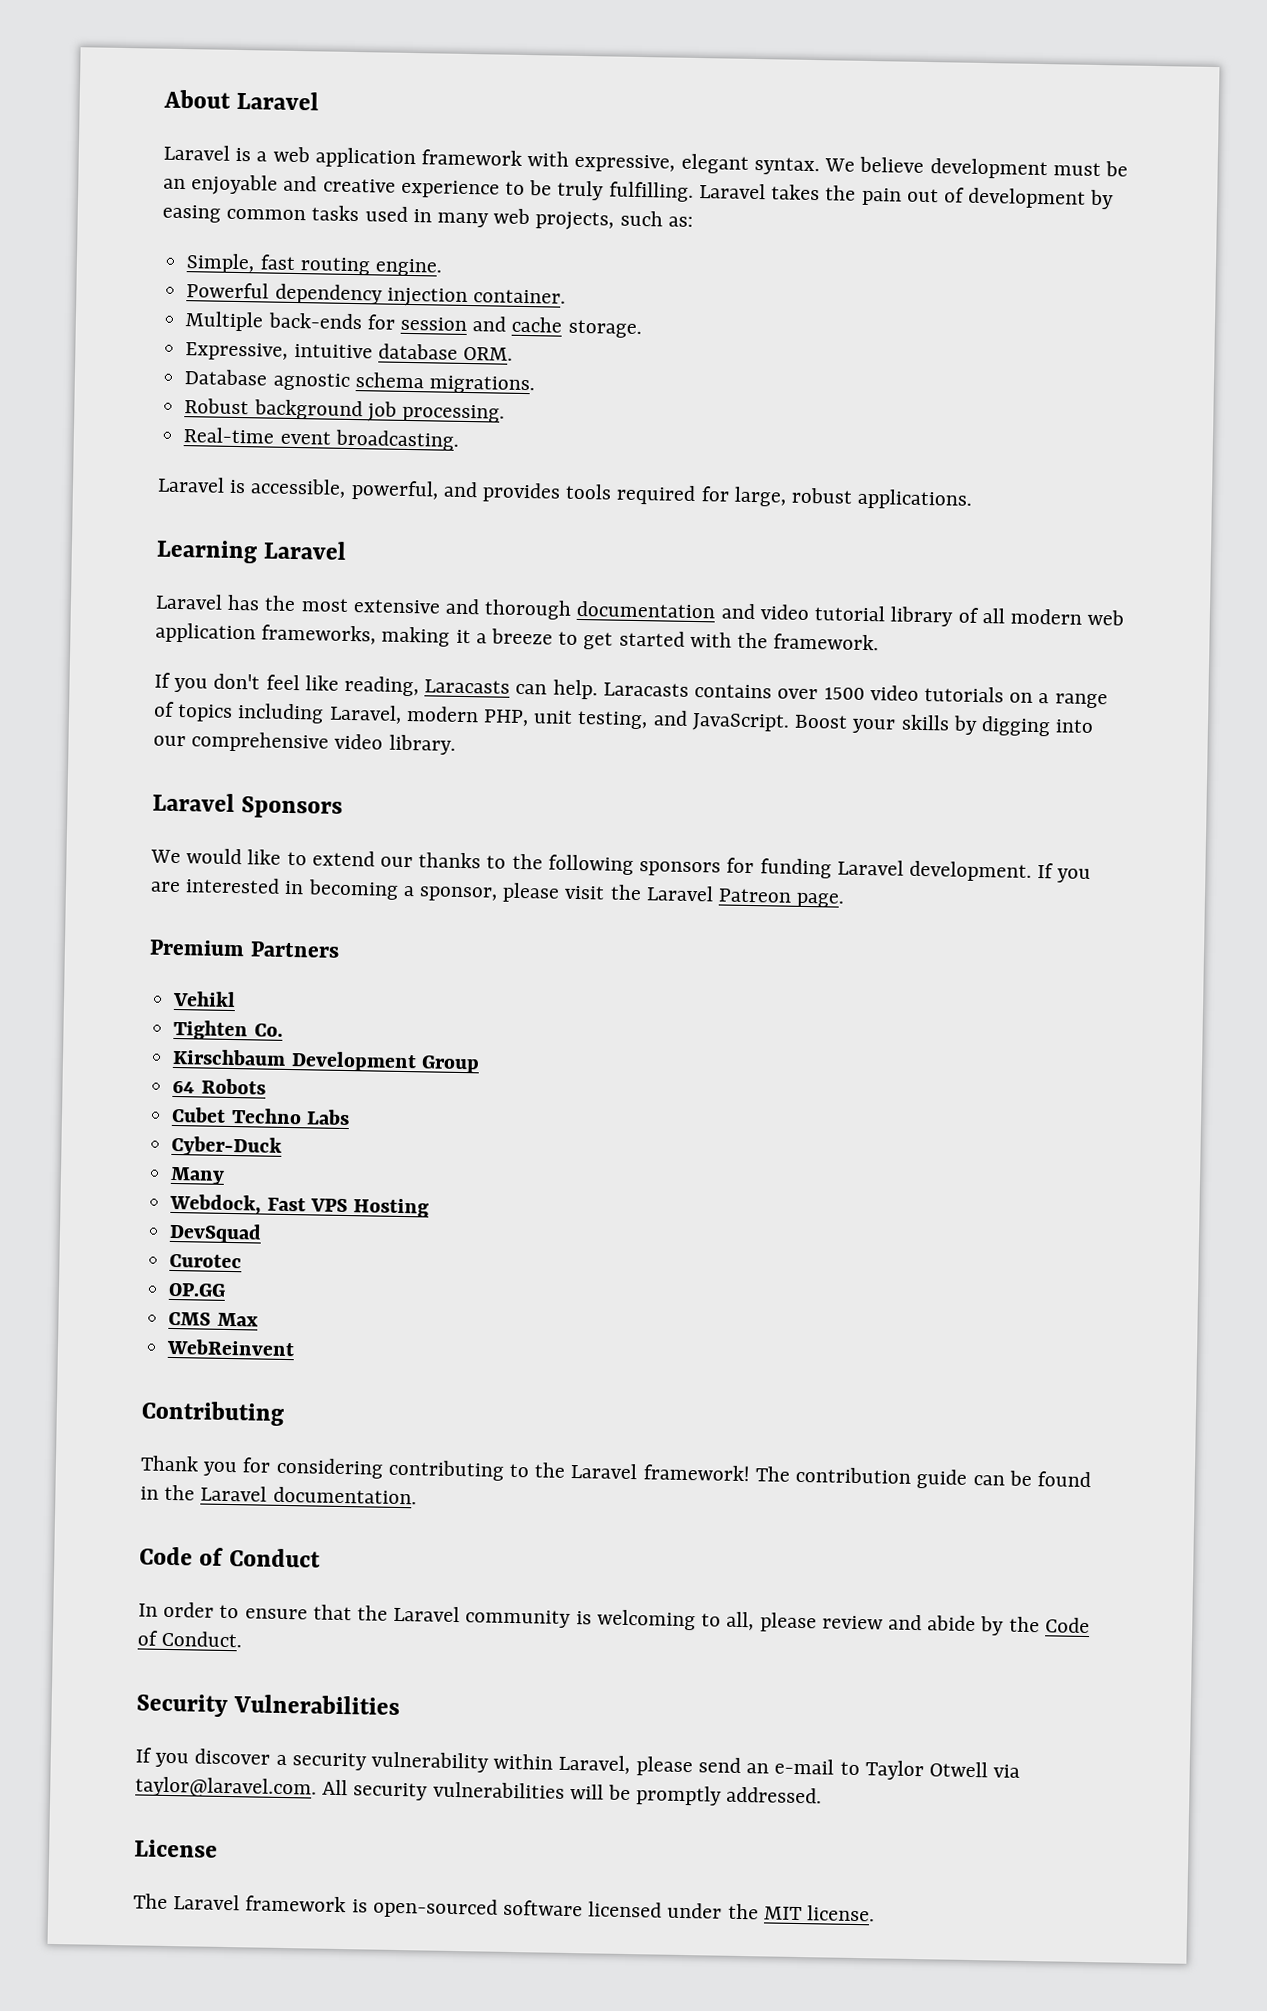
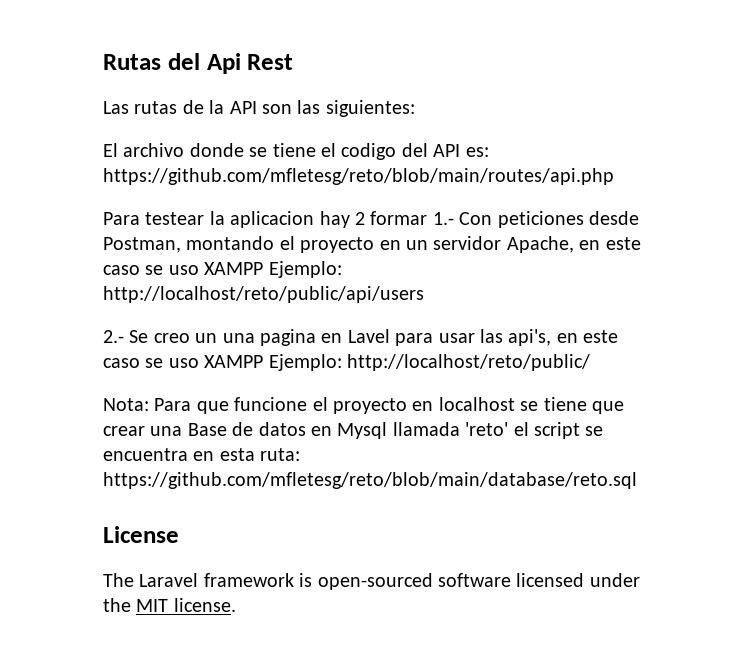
- About Laravel
- Laravel is a web application framework with expressive, elegant syntax. We believe development must be an enjoyable and creative experience to be truly fulfilling. Laravel takes the pain out of development by easing common tasks used in many web projects, such as:
- Simple, fast routing engine.
- Powerful dependency injection container.
- Multiple back-ends for session and cache storage.
- Expressive, intuitive database ORM.
- Database agnostic schema migrations.
- Robust background job processing.
- Real-time event broadcasting.
- Laravel is accessible, powerful, and provides tools required for large, robust applications.
- Learning Laravel
- Laravel has the most extensive and thorough documentation and video tutorial library of all modern web application frameworks, making it a breeze to get started with the framework.
- If you don't feel like reading, Laracasts can help. Laracasts contains over 1500 video tutorials on a range of topics including Laravel, modern PHP, unit testing, and JavaScript. Boost your skills by digging into our comprehensive video library.
- Laravel Sponsors
- We would like to extend our thanks to the following sponsors for funding Laravel development. If you are interested in becoming a sponsor, please visit the Laravel Patreon page.
- Premium Partners
- Vehikl
- Tighten Co.
- Kirschbaum Development Group
- 64 Robots
- Cubet Techno Labs
- Cyber-Duck
- Many
- Webdock, Fast VPS Hosting
- DevSquad
- Curotec
- OP.GG
- CMS Max
- WebReinvent
- Contributing
- Thank you for considering contributing to the Laravel framework! The contribution guide can be found in the Laravel documentation.
- Code of Conduct
- In order to ensure that the Laravel community is welcoming to all, please review and abide by the Code of Conduct.
- Security Vulnerabilities
- If you discover a security vulnerability within Laravel, please send an e-mail to Taylor Otwell via taylor@laravel.com. All security vulnerabilities will be promptly addressed.
+ Rutas del Api Rest
+ Las rutas de la API son las siguientes:
+ El archivo donde se tiene el codigo del API es: https://github.com/mfletesg/reto/blob/main/routes/api.php
+ Para testear la aplicacion hay 2 formar 1.- Con peticiones desde Postman, montando el proyecto en un servidor Apache, en este caso se uso XAMPP Ejemplo: http://localhost/reto/public/api/users
+ 2.- Se creo un una pagina en Lavel para usar las api's, en este caso se uso XAMPP Ejemplo: http://localhost/reto/public/
+ Nota: Para que funcione el proyecto en localhost se tiene que crear una Base de datos en Mysql llamada 'reto' el script se encuentra en esta ruta: https://github.com/mfletesg/reto/blob/main/database/reto.sql

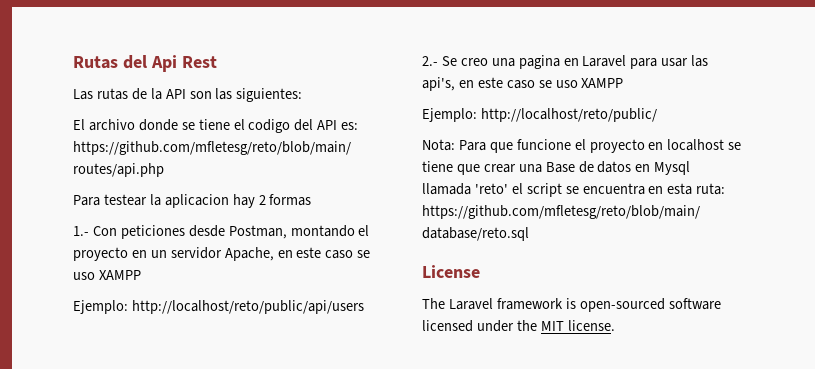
- Para testear la aplicacion hay 2 formar 1.- Con peticiones desde Postman, montando el proyecto en un servidor Apache, en este caso se uso XAMPP Ejemplo: http://localhost/reto/public/api/users
+ Para testear la aplicacion hay 2 formas
+ 1.- Con peticiones desde Postman, montando el proyecto en un servidor Apache, en este caso se uso XAMPP
+ Ejemplo: http://localhost/reto/public/api/users
- 2.- Se creo un una pagina en Lavel para usar las api's, en este caso se uso XAMPP Ejemplo: http://localhost/reto/public/
+ 2.- Se creo una pagina en Laravel para usar las api's, en este caso se uso XAMPP
+ Ejemplo: http://localhost/reto/public/

